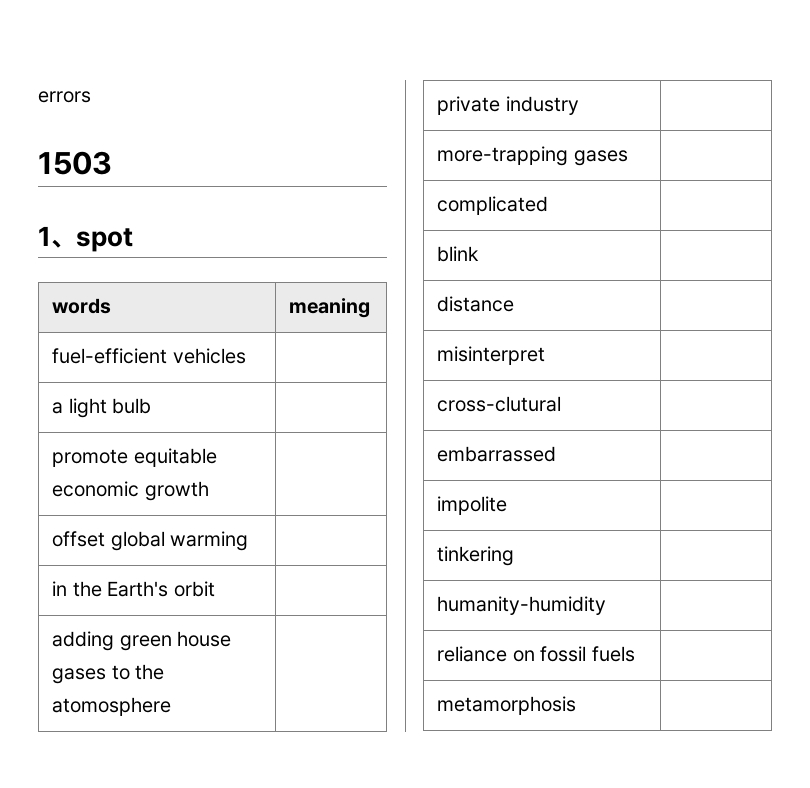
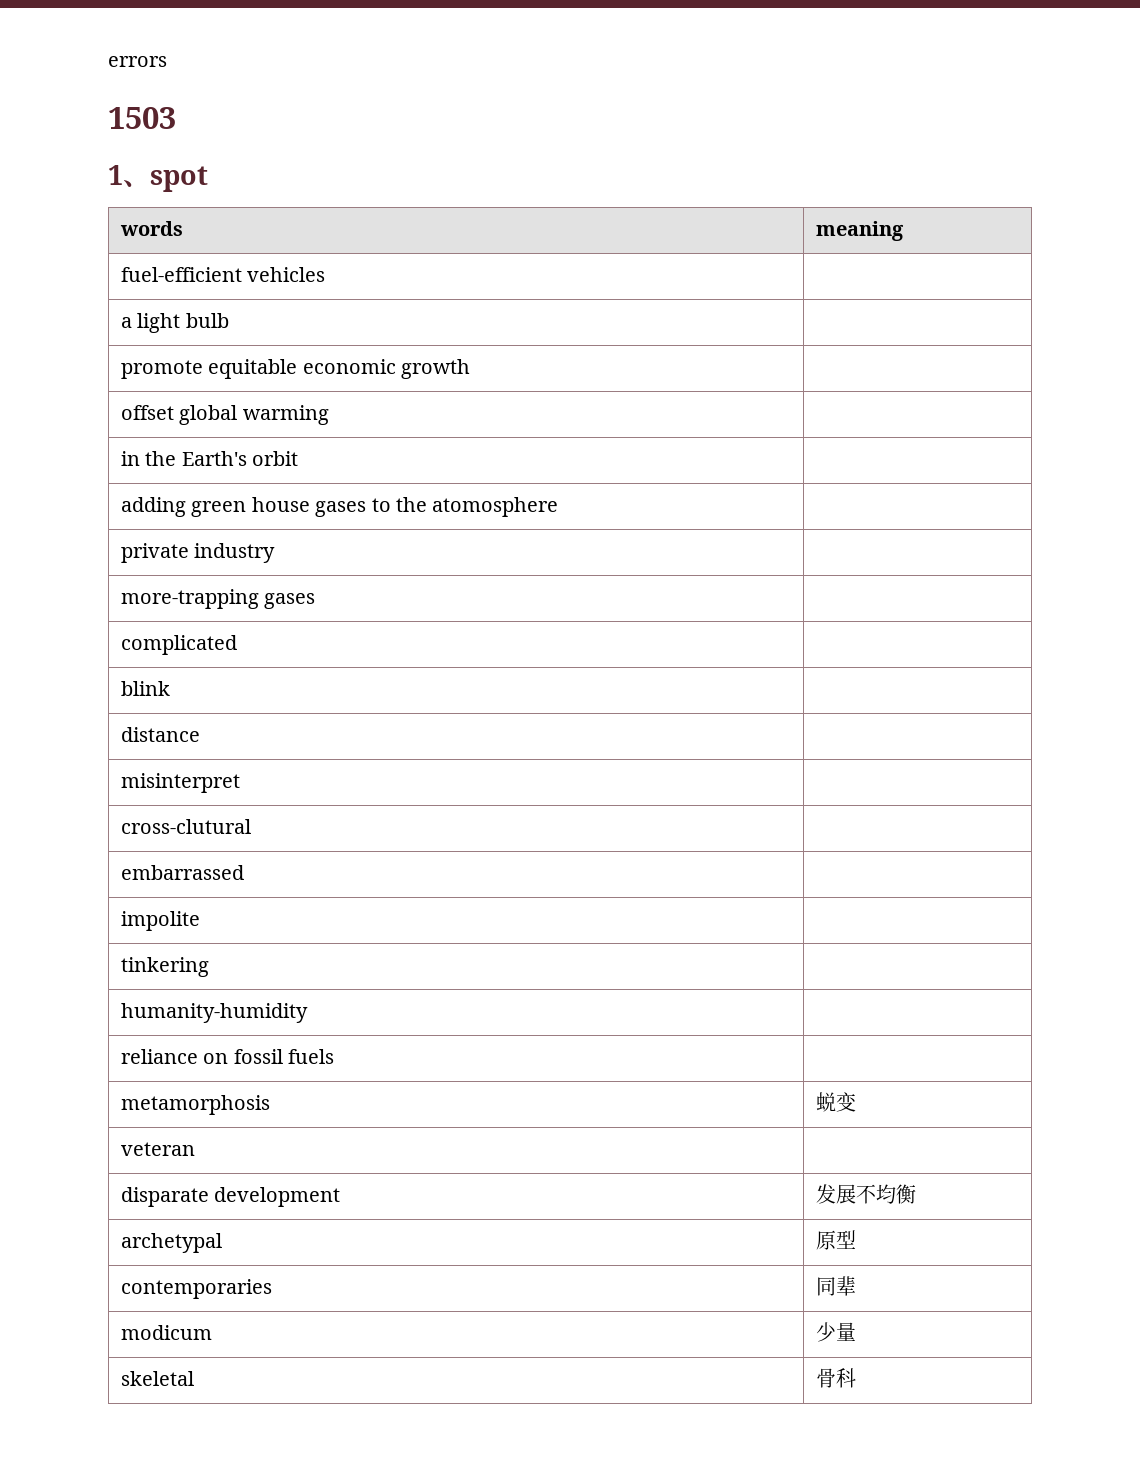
- metamorphosis |
+ metamorphosis | 蜕变
+ veteran |
+ disparate development | 发展不均衡
+ archetypal | 原型
+ contemporaries | 同辈
+ modicum | 少量
+ skeletal | 骨科

